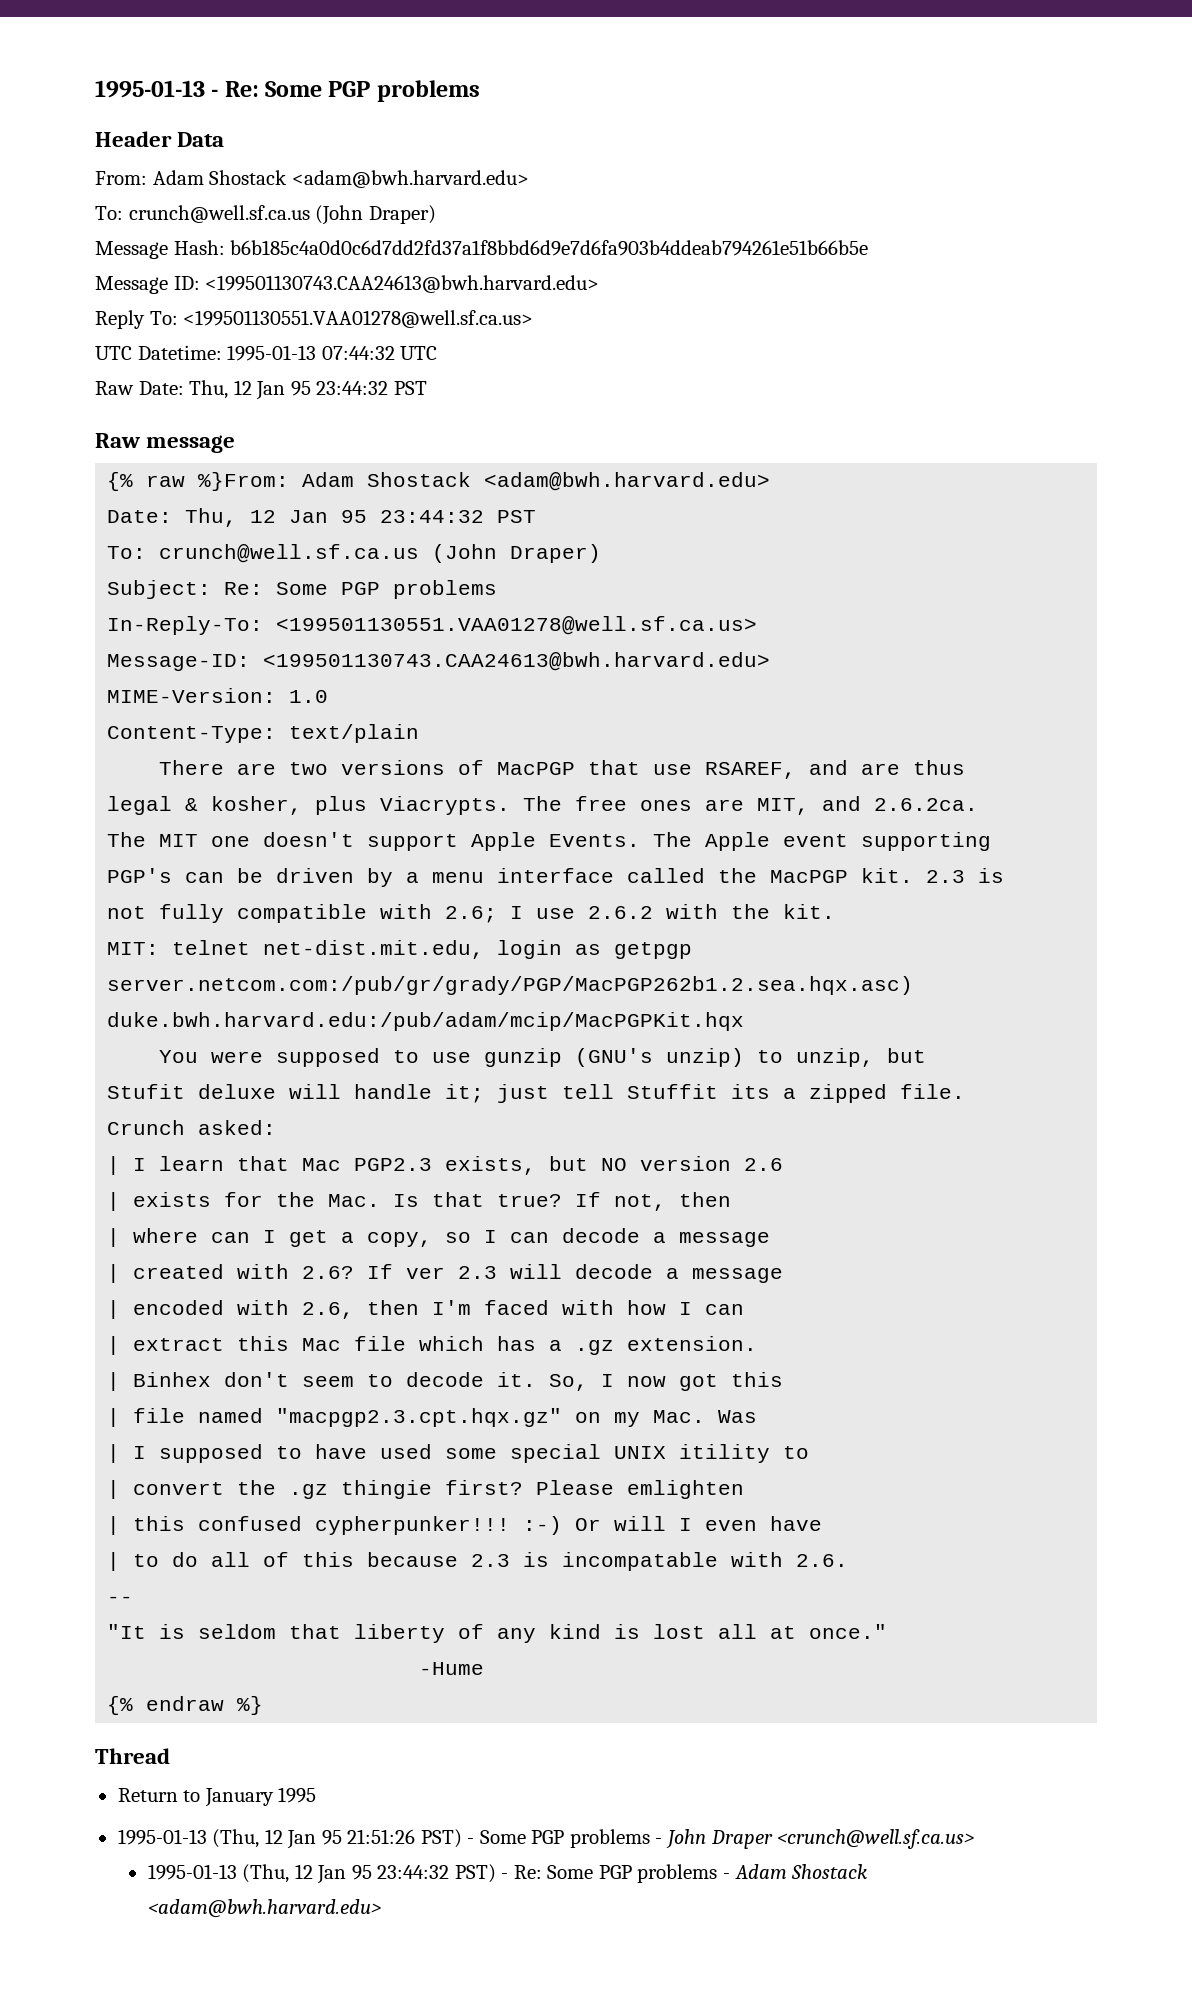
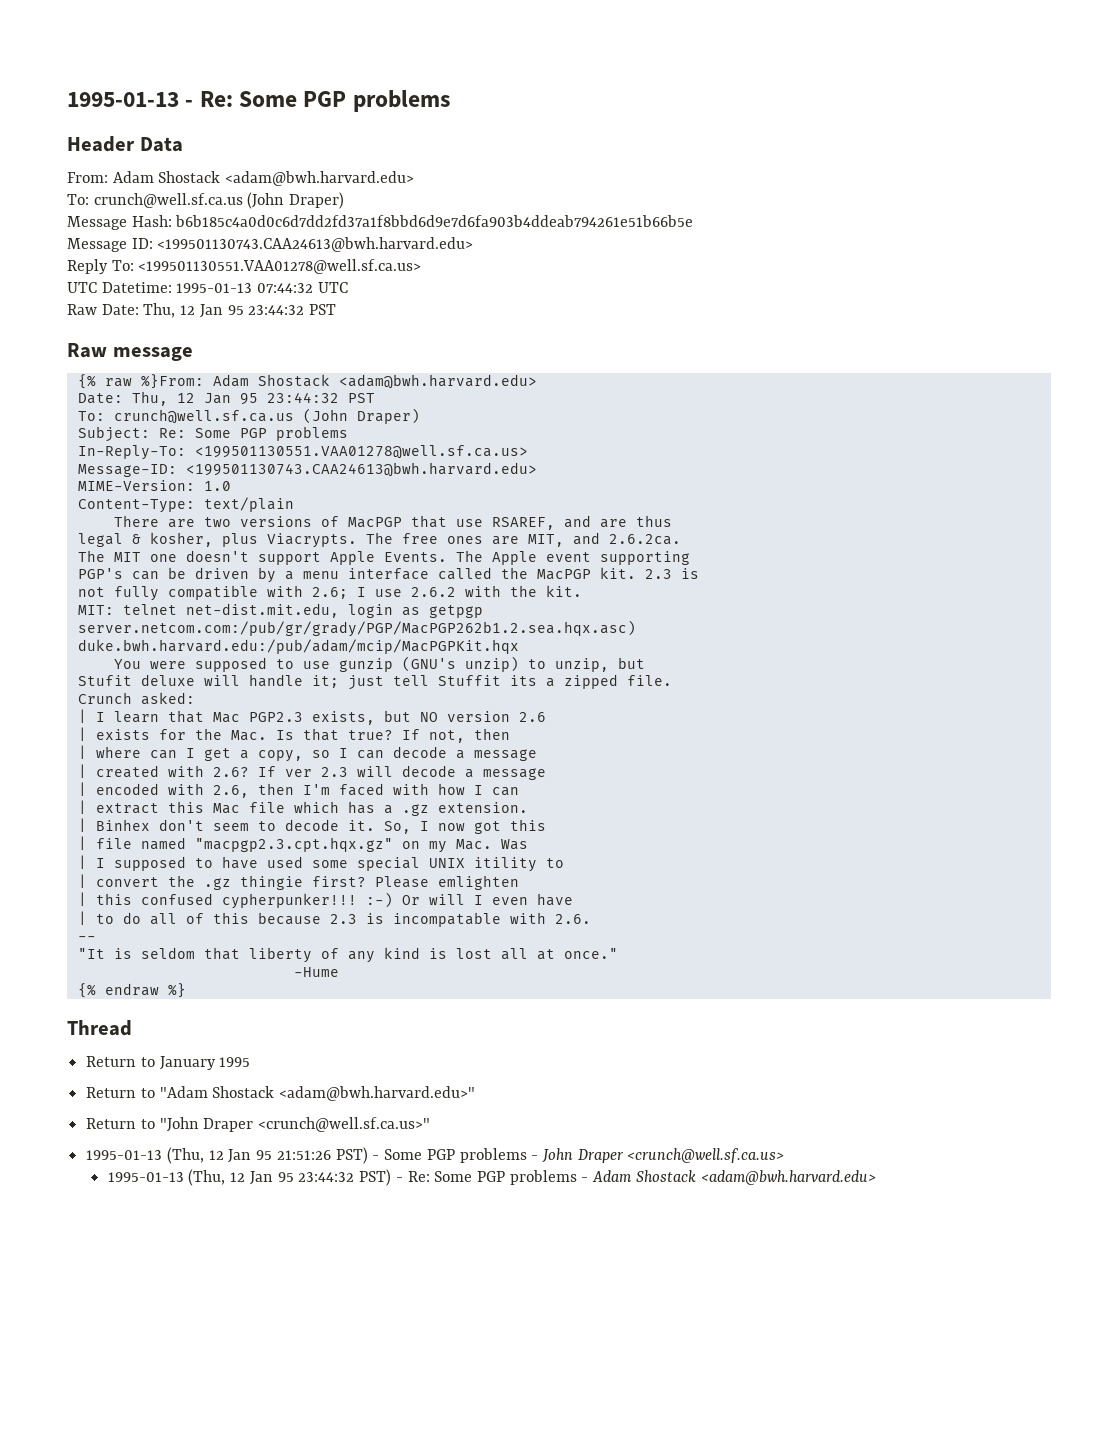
+ Return to "Adam Shostack <adam@bwh.harvard.edu>"
+ Return to "John Draper <crunch@well.sf.ca.us>"

